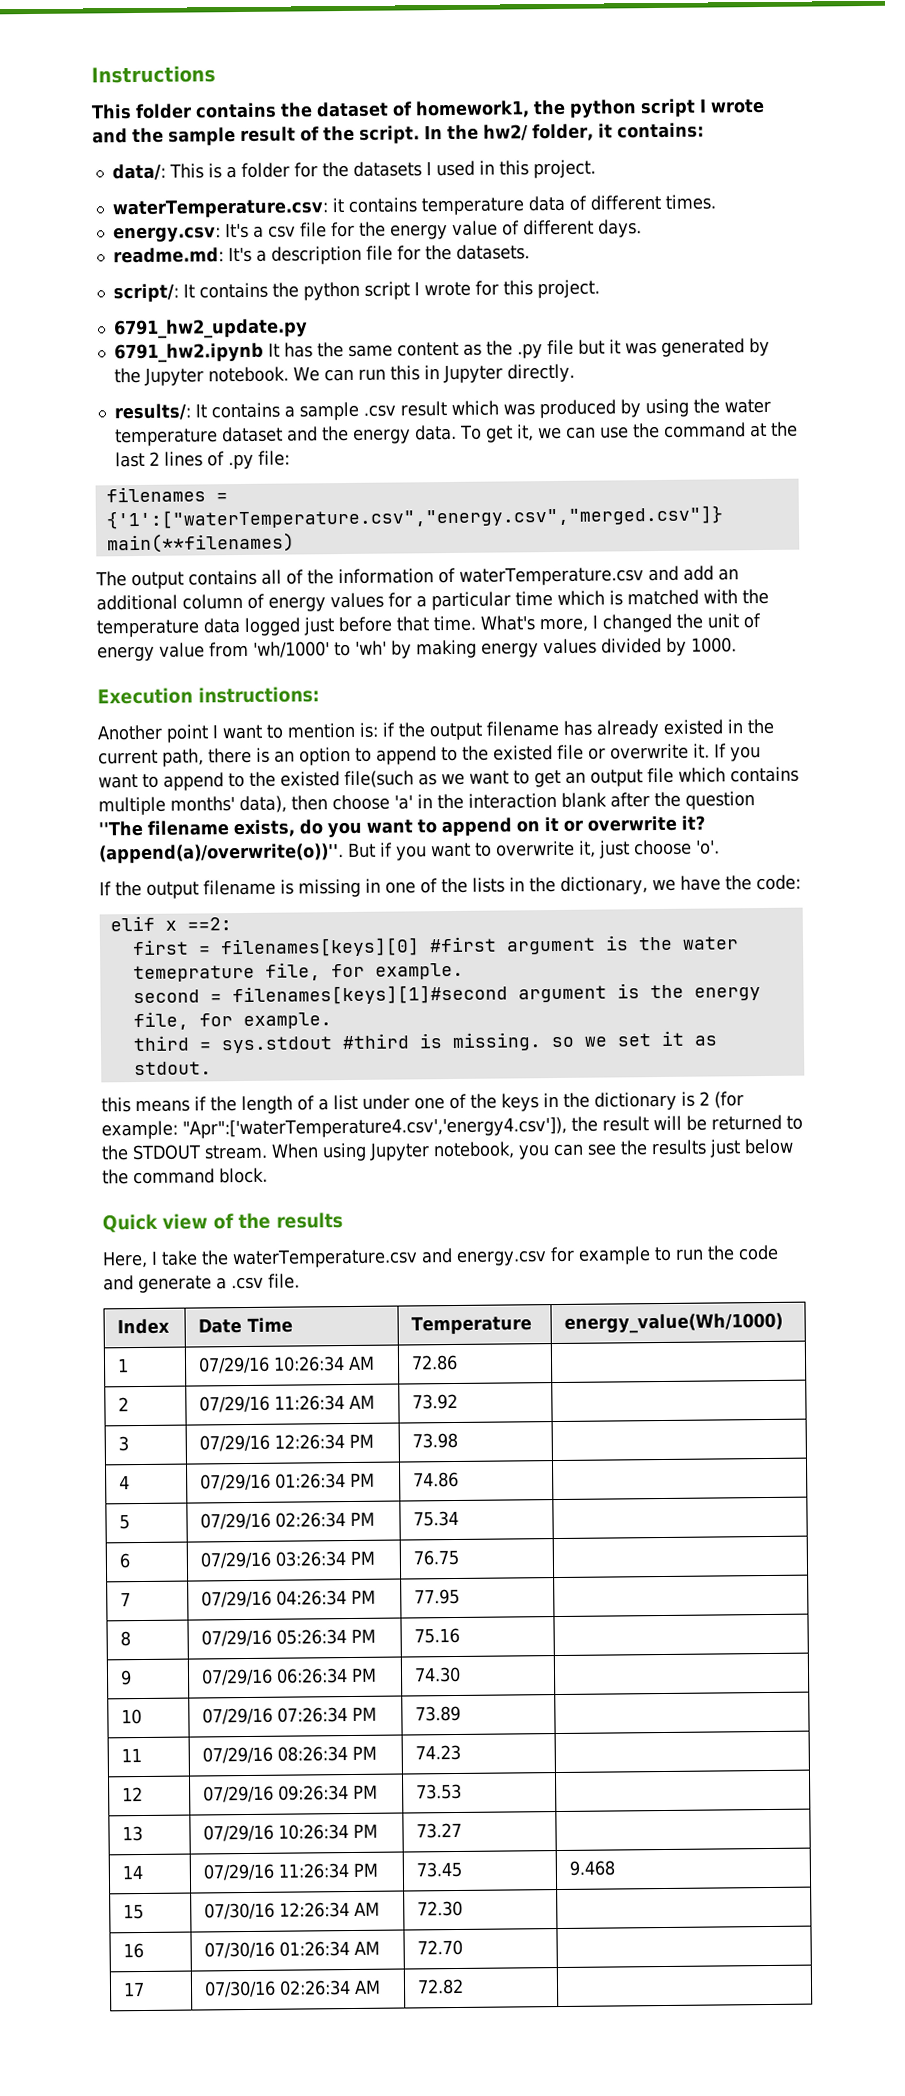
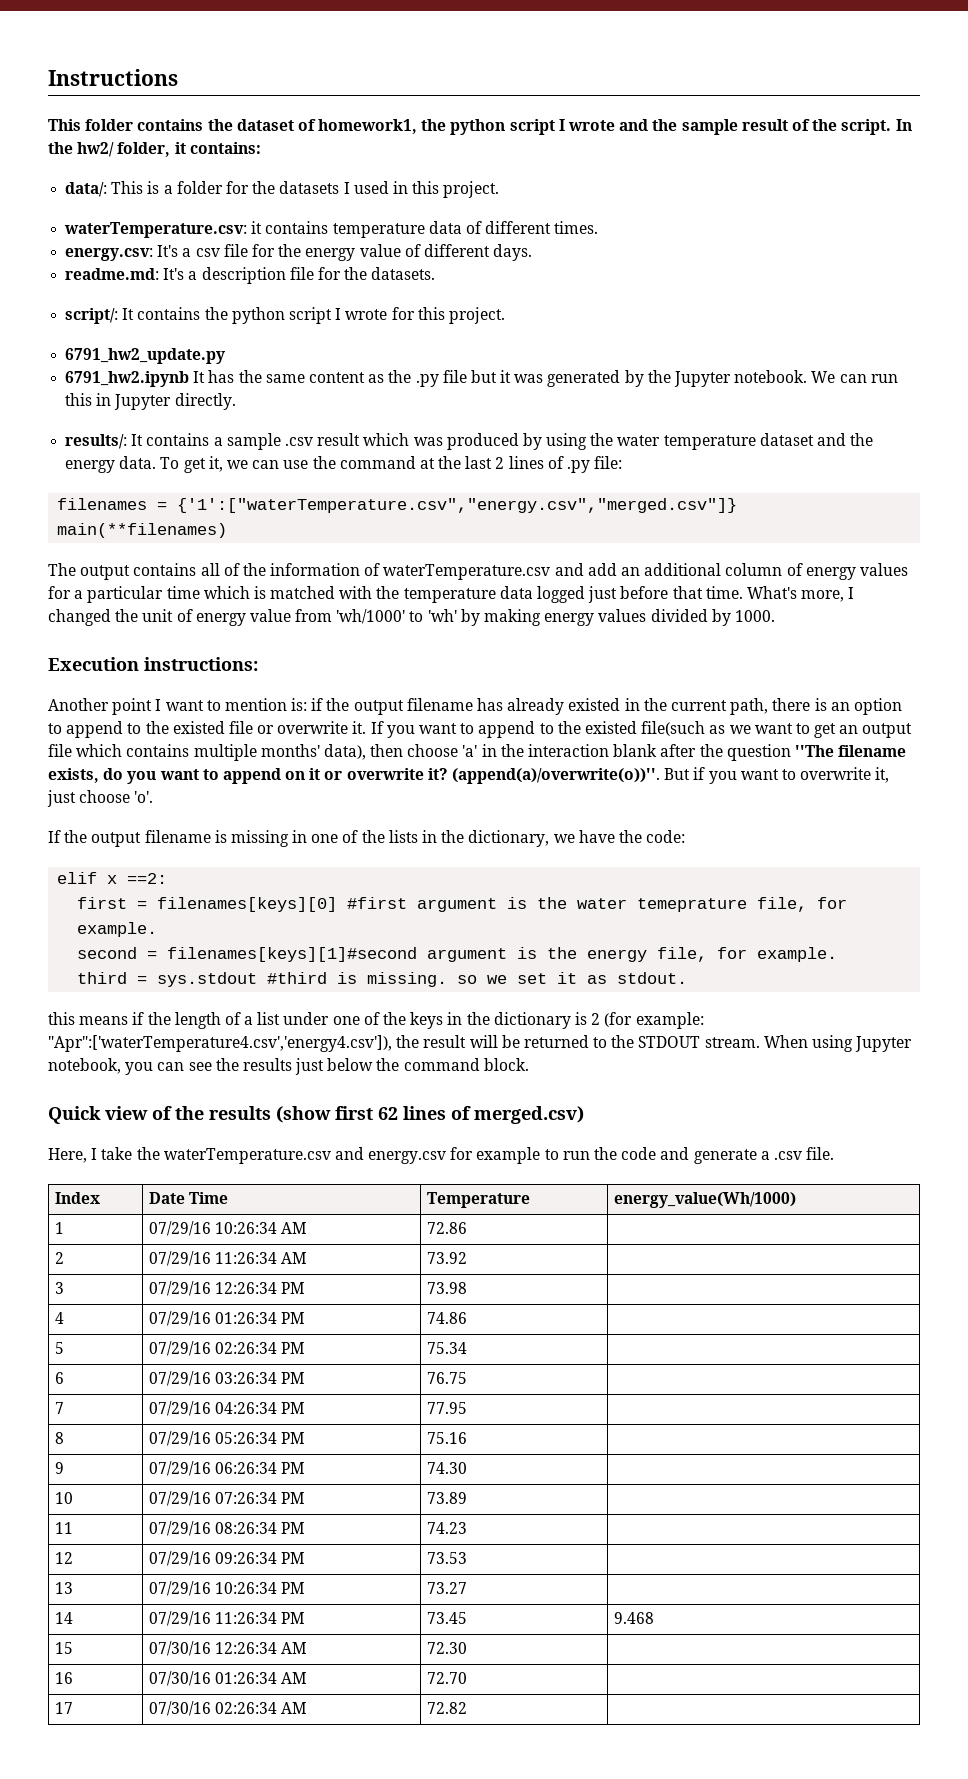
- Quick view of the results
+ Quick view of the results (show first 62 lines of merged.csv)

